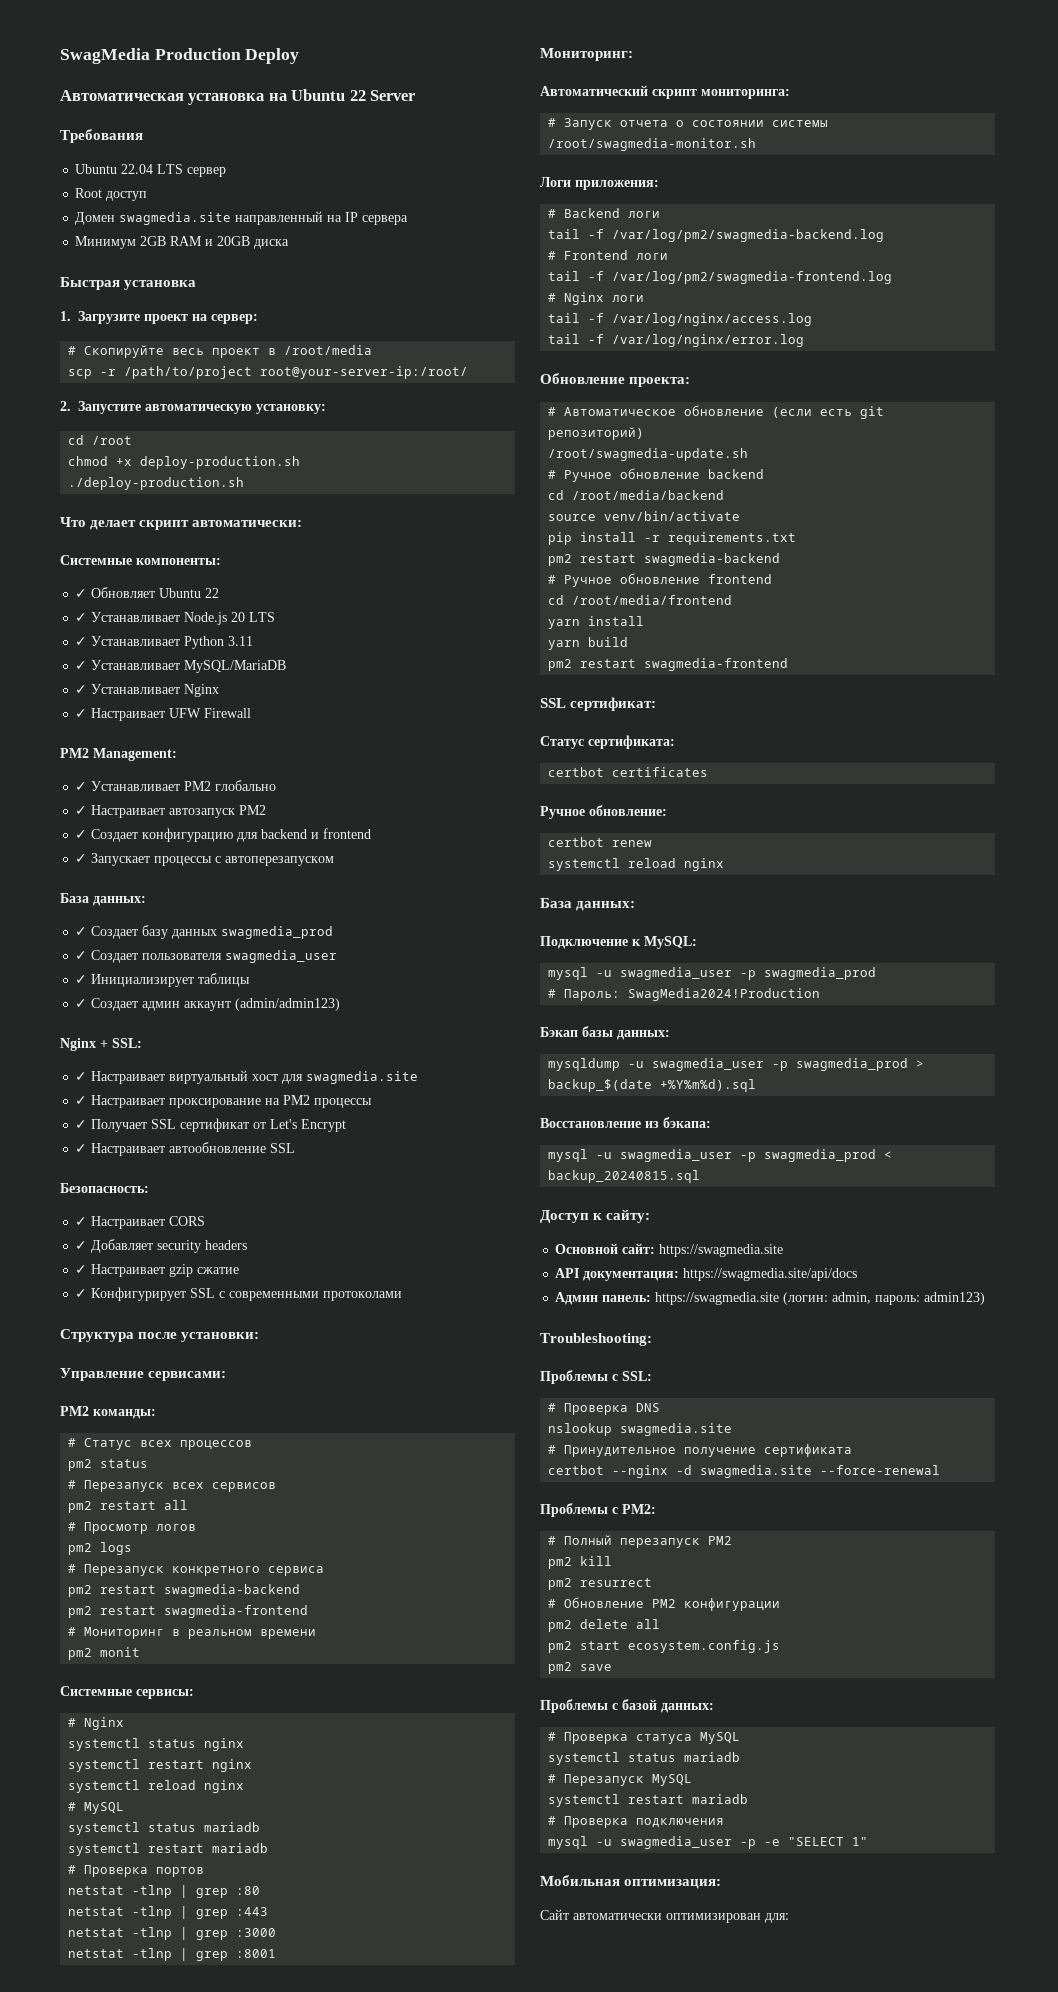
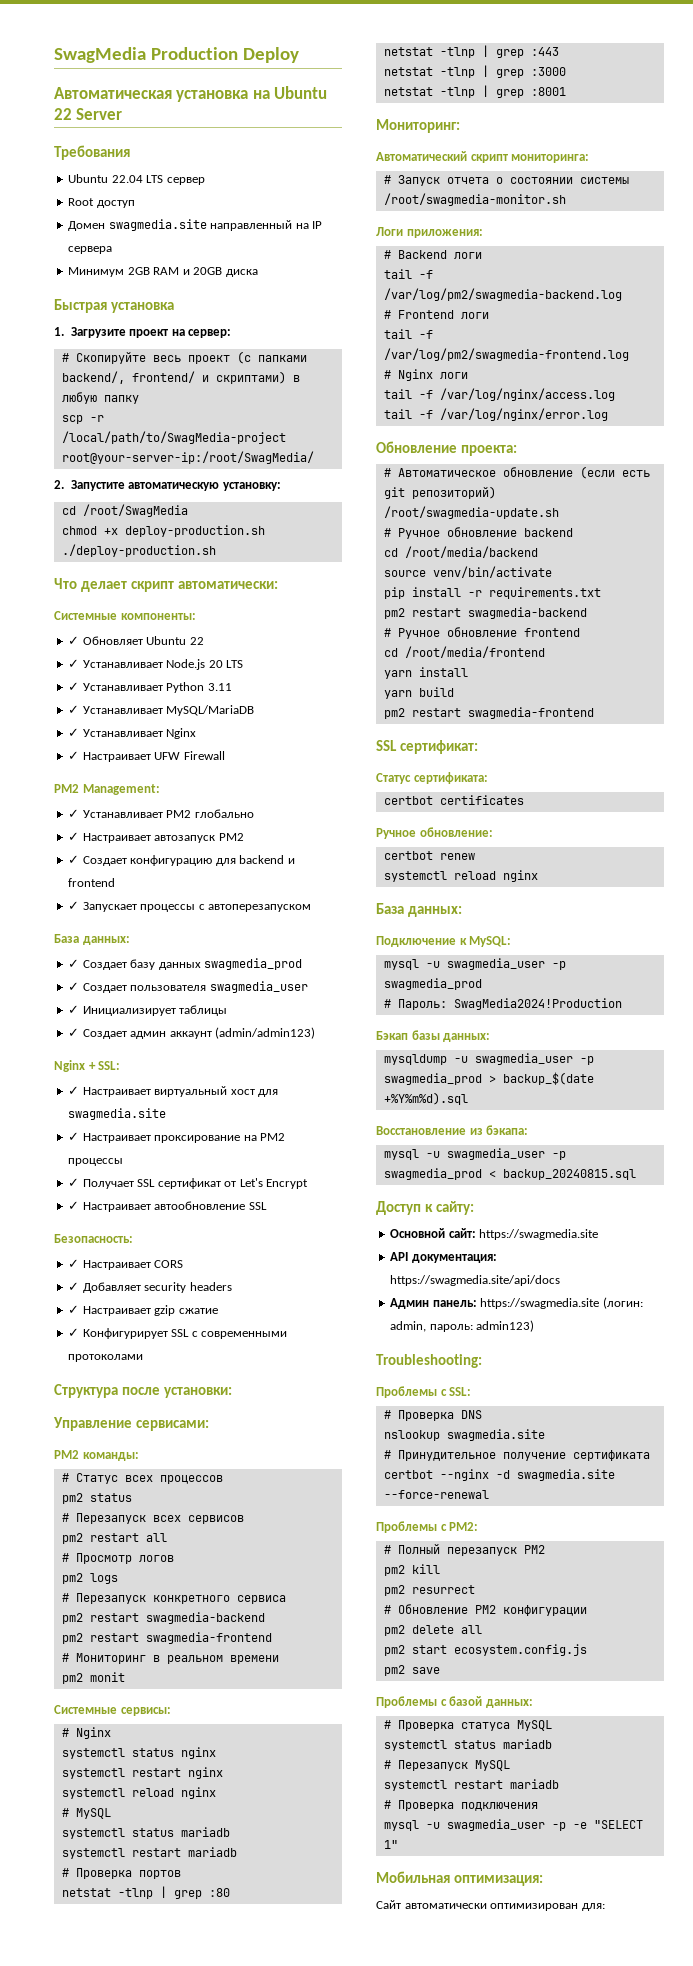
- # Скопируйте весь проект в /root/media
+ # Скопируйте весь проект (с папками backend/, frontend/ и скриптами) в любую папку
- scp -r /path/to/project root@your-server-ip:/root/
+ scp -r /local/path/to/SwagMedia-project root@your-server-ip:/root/SwagMedia/
- cd /root
+ cd /root/SwagMedia

